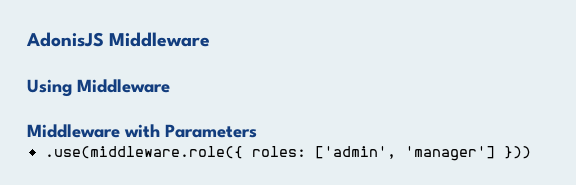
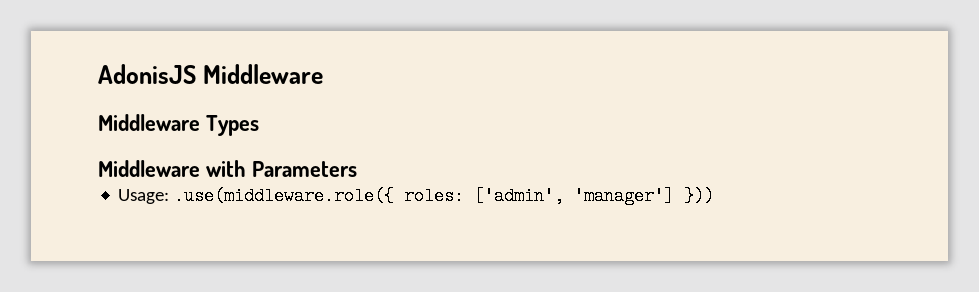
- Using Middleware
+ Middleware Types
- .use(middleware.role({ roles: ['admin', 'manager'] }))
+ Usage: .use(middleware.role({ roles: ['admin', 'manager'] }))

